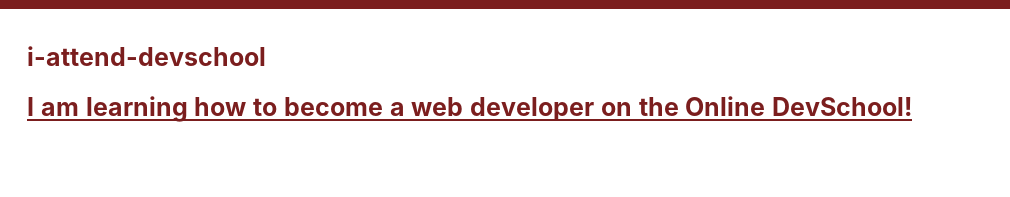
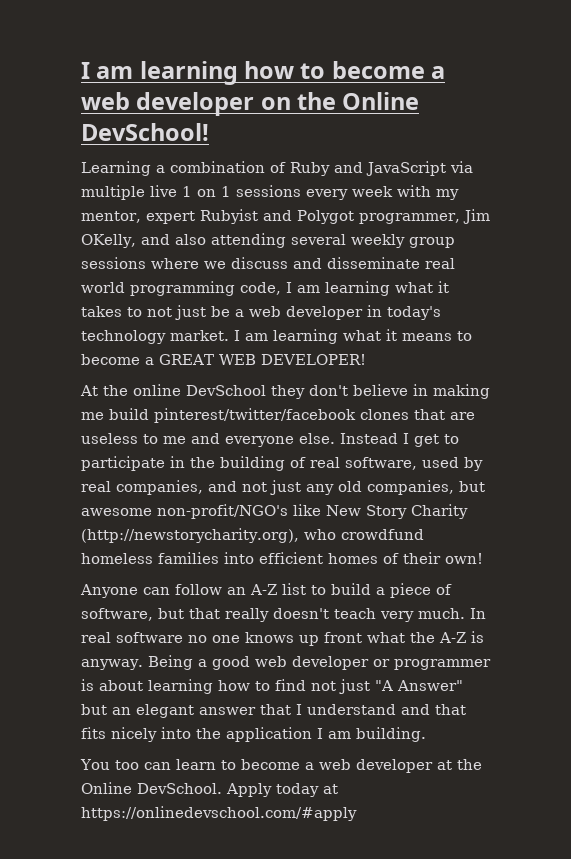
- i-attend-devschool
+ Learning a combination of Ruby and JavaScript via multiple live 1 on 1 sessions every week with my mentor, expert Rubyist and Polygot programmer, Jim OKelly, and also attending several weekly group sessions where we discuss and disseminate real world programming code, I am learning what it takes to not just be a web developer in today's technology market. I am learning what it means to become a GREAT WEB DEVELOPER!
+ At the online DevSchool they don't believe in making me build pinterest/twitter/facebook clones that are useless to me and everyone else. Instead I get to participate in the building of real software, used by real companies, and not just any old companies, but awesome non-profit/NGO's like New Story Charity (http://newstorycharity.org), who crowdfund homeless families into efficient homes of their own!
+ Anyone can follow an A-Z list to build a piece of software, but that really doesn't teach very much. In real software no one knows up front what the A-Z is anyway. Being a good web developer or programmer is about learning how to find not just "A Answer" but an elegant answer that I understand and that fits nicely into the application I am building.
+ You too can learn to become a web developer at the Online DevSchool. Apply today at https://onlinedevschool.com/#apply

